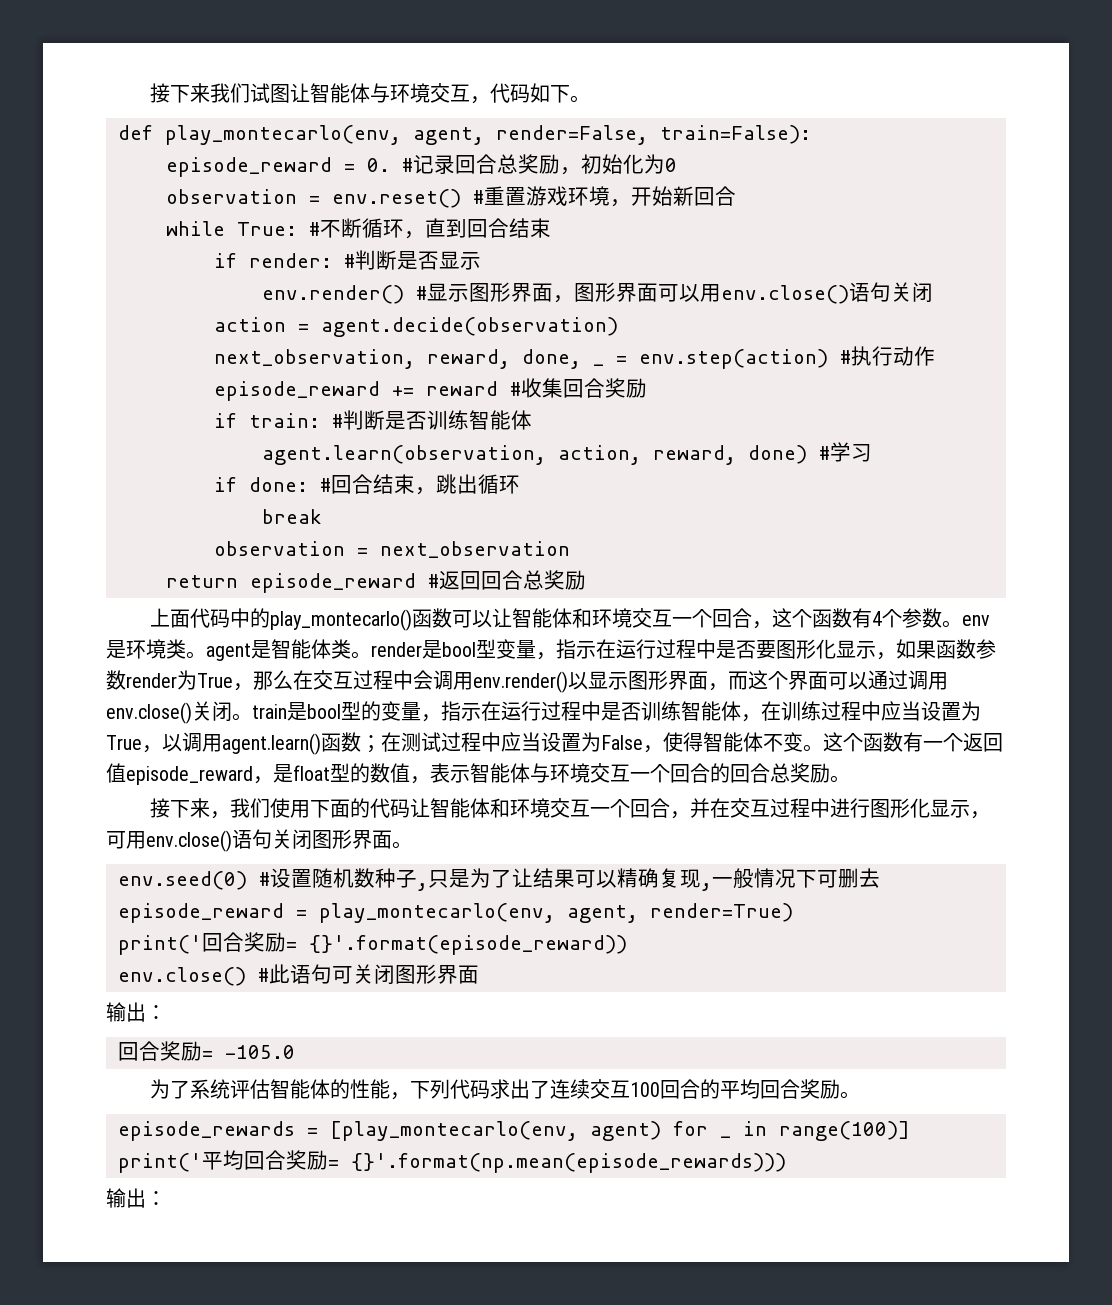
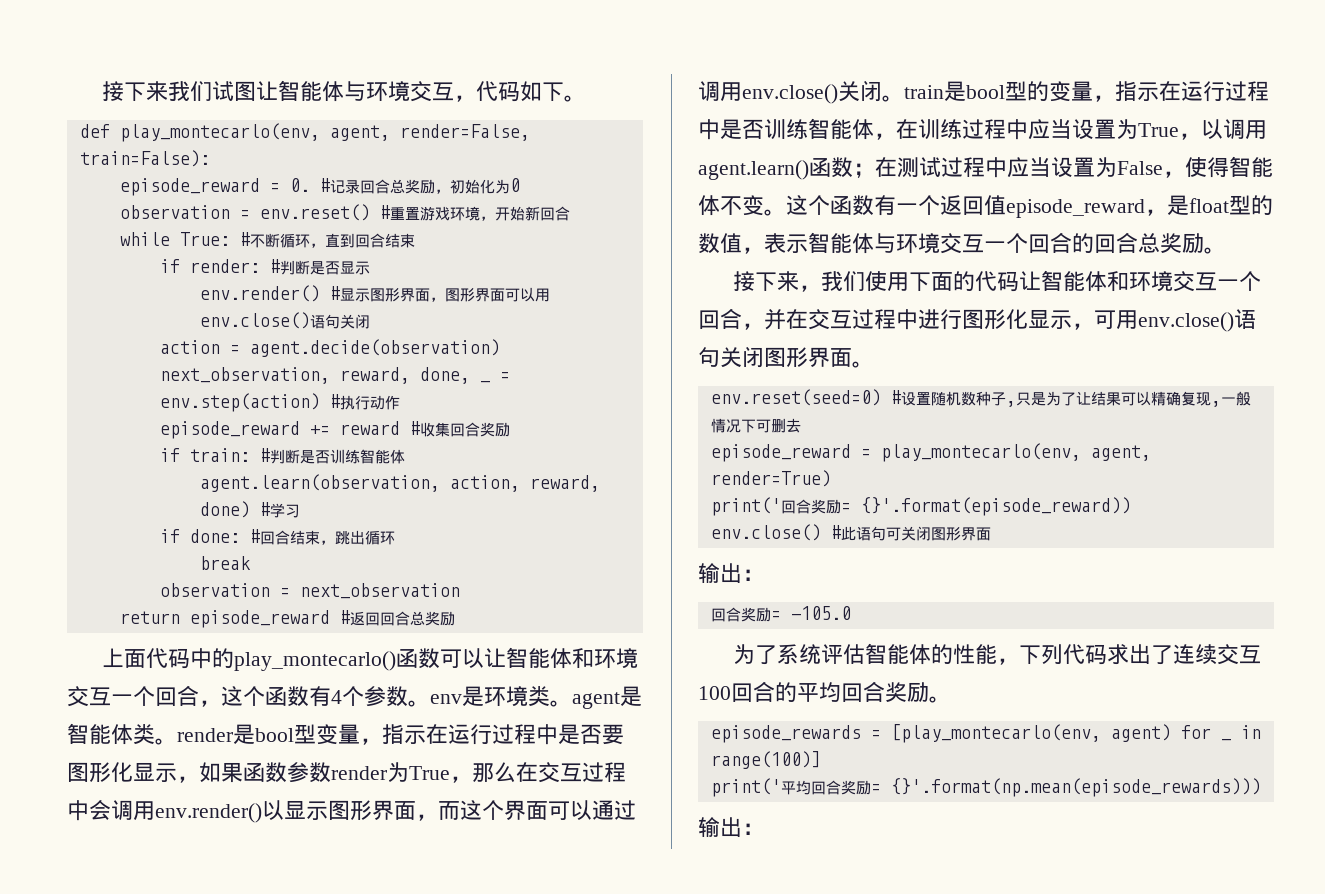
- env.seed(0) #设置随机数种子,只是为了让结果可以精确复现,一般情况下可删去
+ env.reset(seed=0) #设置随机数种子,只是为了让结果可以精确复现,一般情况下可删去

